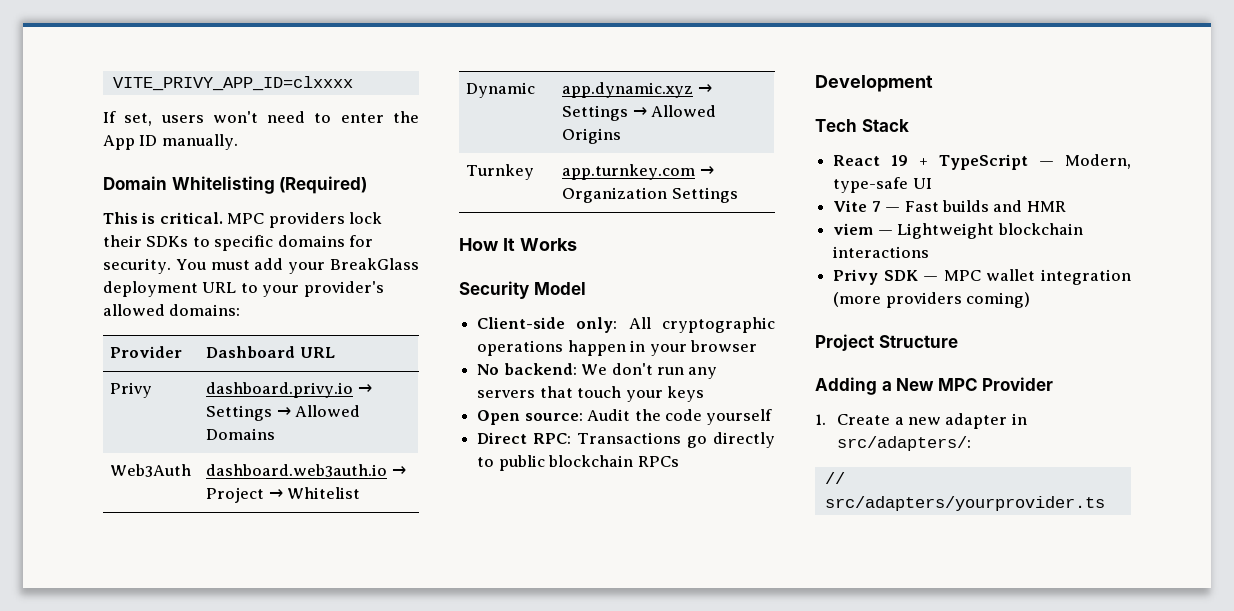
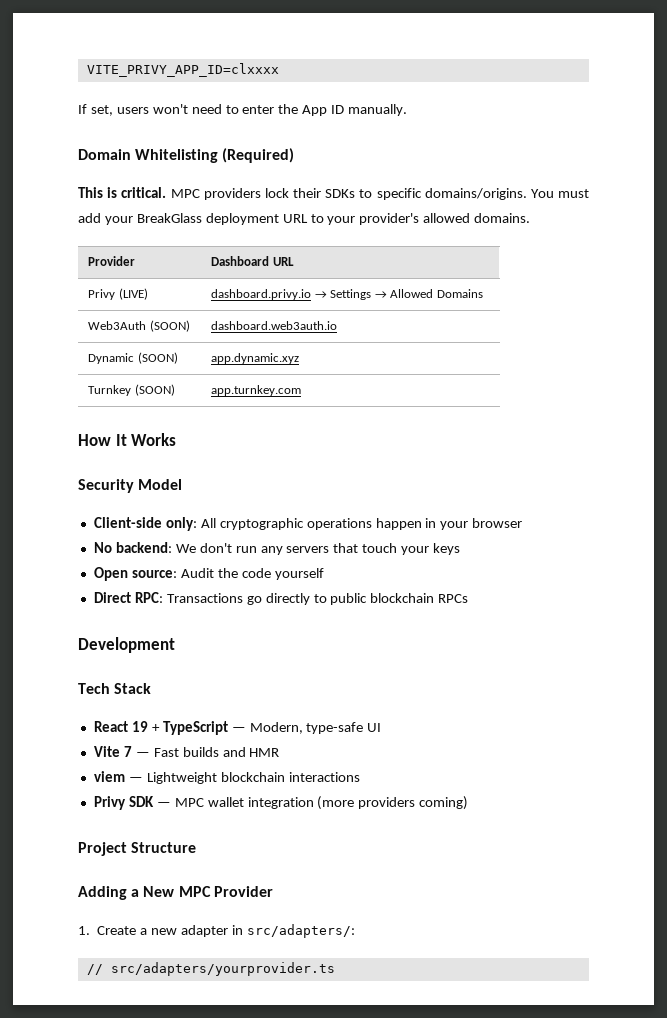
- MPC providers lock their SDKs to specific domains for security.
+ MPC providers lock their SDKs to specific domains/origins.
- You must add your BreakGlass deployment URL to your provider's allowed domains:
+ You must add your BreakGlass deployment URL to your provider's allowed domains.
- Privy | dashboard.privy.io → Settings → Allowed Domains
+ Privy (LIVE) | dashboard.privy.io → Settings → Allowed Domains
- Web3Auth | dashboard.web3auth.io → Project → Whitelist
+ Web3Auth (SOON) | dashboard.web3auth.io
- Dynamic | app.dynamic.xyz → Settings → Allowed Origins
+ Dynamic (SOON) | app.dynamic.xyz
- Turnkey | app.turnkey.com → Organization Settings
+ Turnkey (SOON) | app.turnkey.com

